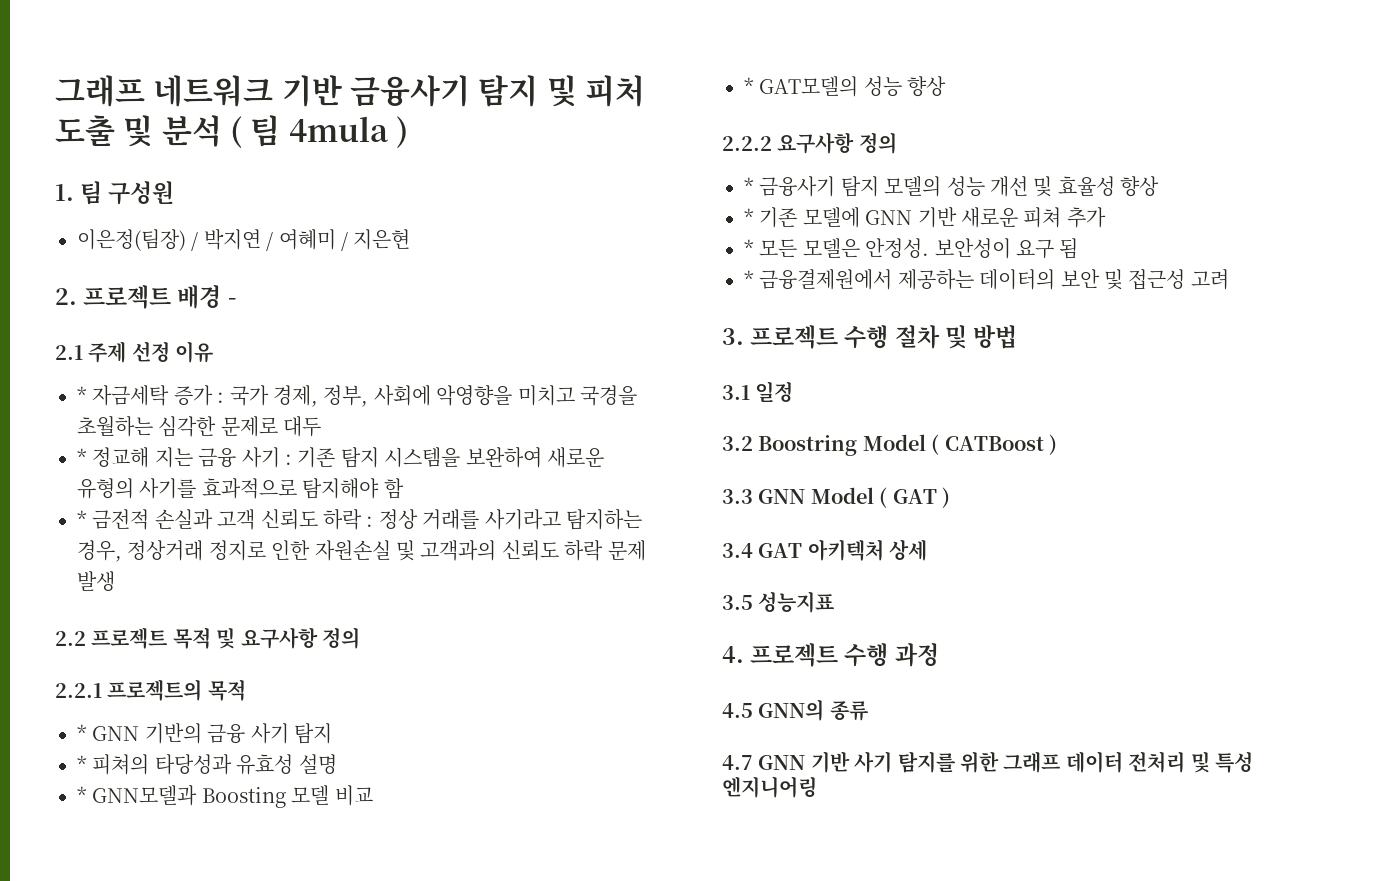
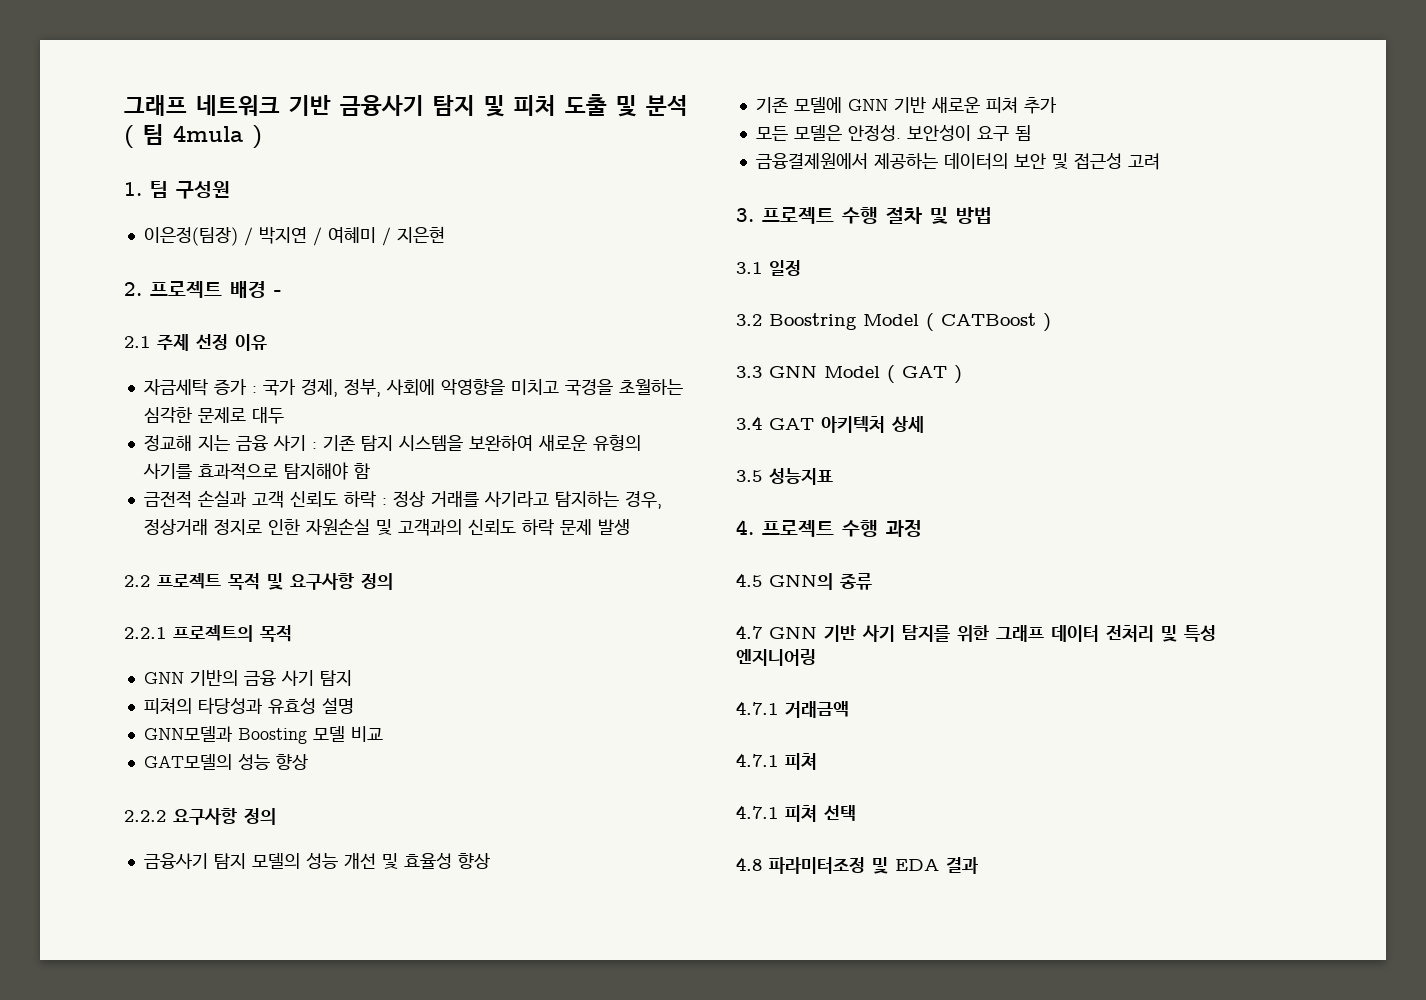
- * 자금세탁 증가 : 국가 경제, 정부, 사회에 악영향을 미치고 국경을 초월하는 심각한 문제로 대두
+ 자금세탁 증가 : 국가 경제, 정부, 사회에 악영향을 미치고 국경을 초월하는 심각한 문제로 대두
- * 정교해 지는 금융 사기 : 기존 탐지 시스템을 보완하여 새로운 유형의 사기를 효과적으로 탐지해야 함
+ 정교해 지는 금융 사기 : 기존 탐지 시스템을 보완하여 새로운 유형의 사기를 효과적으로 탐지해야 함
- * 금전적 손실과 고객 신뢰도 하락 : 정상 거래를 사기라고 탐지하는 경우, 정상거래 정지로 인한 자원손실 및 고객과의 신뢰도 하락 문제 발생
+ 금전적 손실과 고객 신뢰도 하락 : 정상 거래를 사기라고 탐지하는 경우, 정상거래 정지로 인한 자원손실 및 고객과의 신뢰도 하락 문제 발생
- * GNN 기반의 금융 사기 탐지
+ GNN 기반의 금융 사기 탐지
- * 피쳐의 타당성과 유효성 설명
+ 피쳐의 타당성과 유효성 설명
- * GNN모델과 Boosting 모델 비교
+ GNN모델과 Boosting 모델 비교
- * GAT모델의 성능 향상
+ GAT모델의 성능 향상
- * 금융사기 탐지 모델의 성능 개선 및 효율성 향상
+ 금융사기 탐지 모델의 성능 개선 및 효율성 향상
- * 기존 모델에 GNN 기반 새로운 피쳐 추가
+ 기존 모델에 GNN 기반 새로운 피쳐 추가
- * 모든 모델은 안정성.
+ 모든 모델은 안정성.
- * 금융결제원에서 제공하는 데이터의 보안 및 접근성 고려
+ 금융결제원에서 제공하는 데이터의 보안 및 접근성 고려
+ 4.7.1 거래금액
+ 4.7.1 피쳐
+ 4.7.1 피쳐 선택
+ 4.8 파라미터조정 및 EDA 결과

